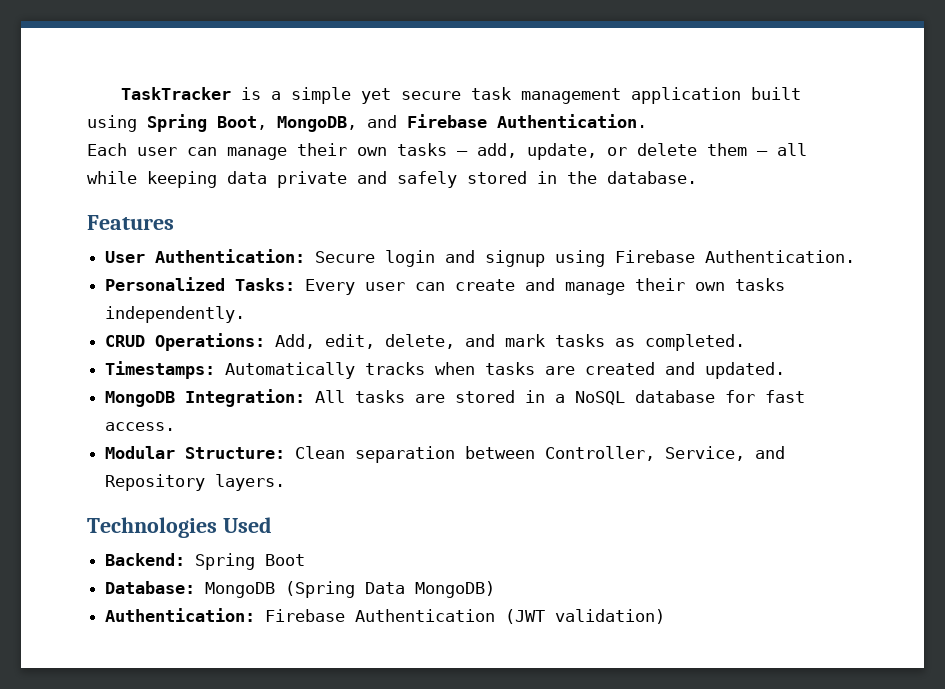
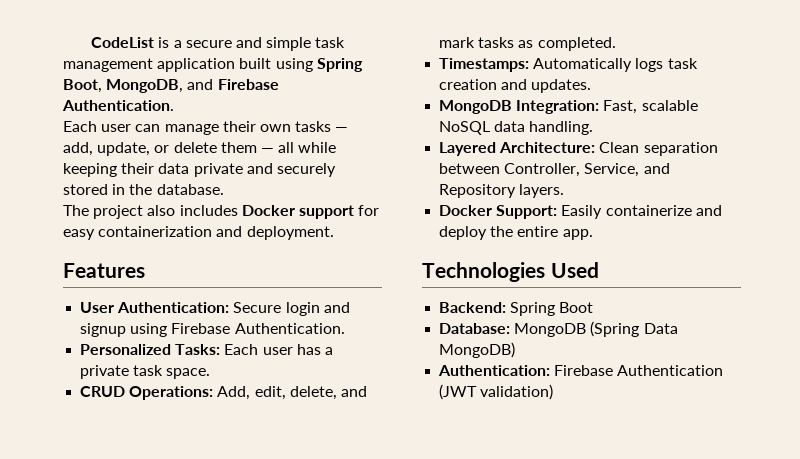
- TaskTracker is a simple yet secure task management application built using Spring Boot, MongoDB, and Firebase Authentication.
+ CodeList is a secure and simple task management application built using Spring Boot, MongoDB, and Firebase Authentication.
- Each user can manage their own tasks — add, update, or delete them — all while keeping data private and safely stored in the database.
+ Each user can manage their own tasks — add, update, or delete them — all while keeping their data private and securely stored in the database.
+ The project also includes Docker support for easy containerization and deployment.
- Personalized Tasks: Every user can create and manage their own tasks independently.
+ Personalized Tasks: Each user has a private task space.
- Timestamps: Automatically tracks when tasks are created and updated.
- MongoDB Integration: All tasks are stored in a NoSQL database for fast access.
- Modular Structure: Clean separation between Controller, Service, and Repository layers.
+ Timestamps: Automatically logs task creation and updates.
+ MongoDB Integration: Fast, scalable NoSQL data handling.
+ Layered Architecture: Clean separation between Controller, Service, and Repository layers.
+ Docker Support: Easily containerize and deploy the entire app.

